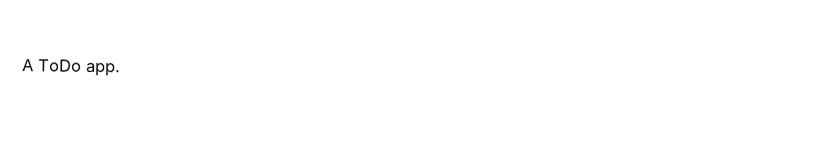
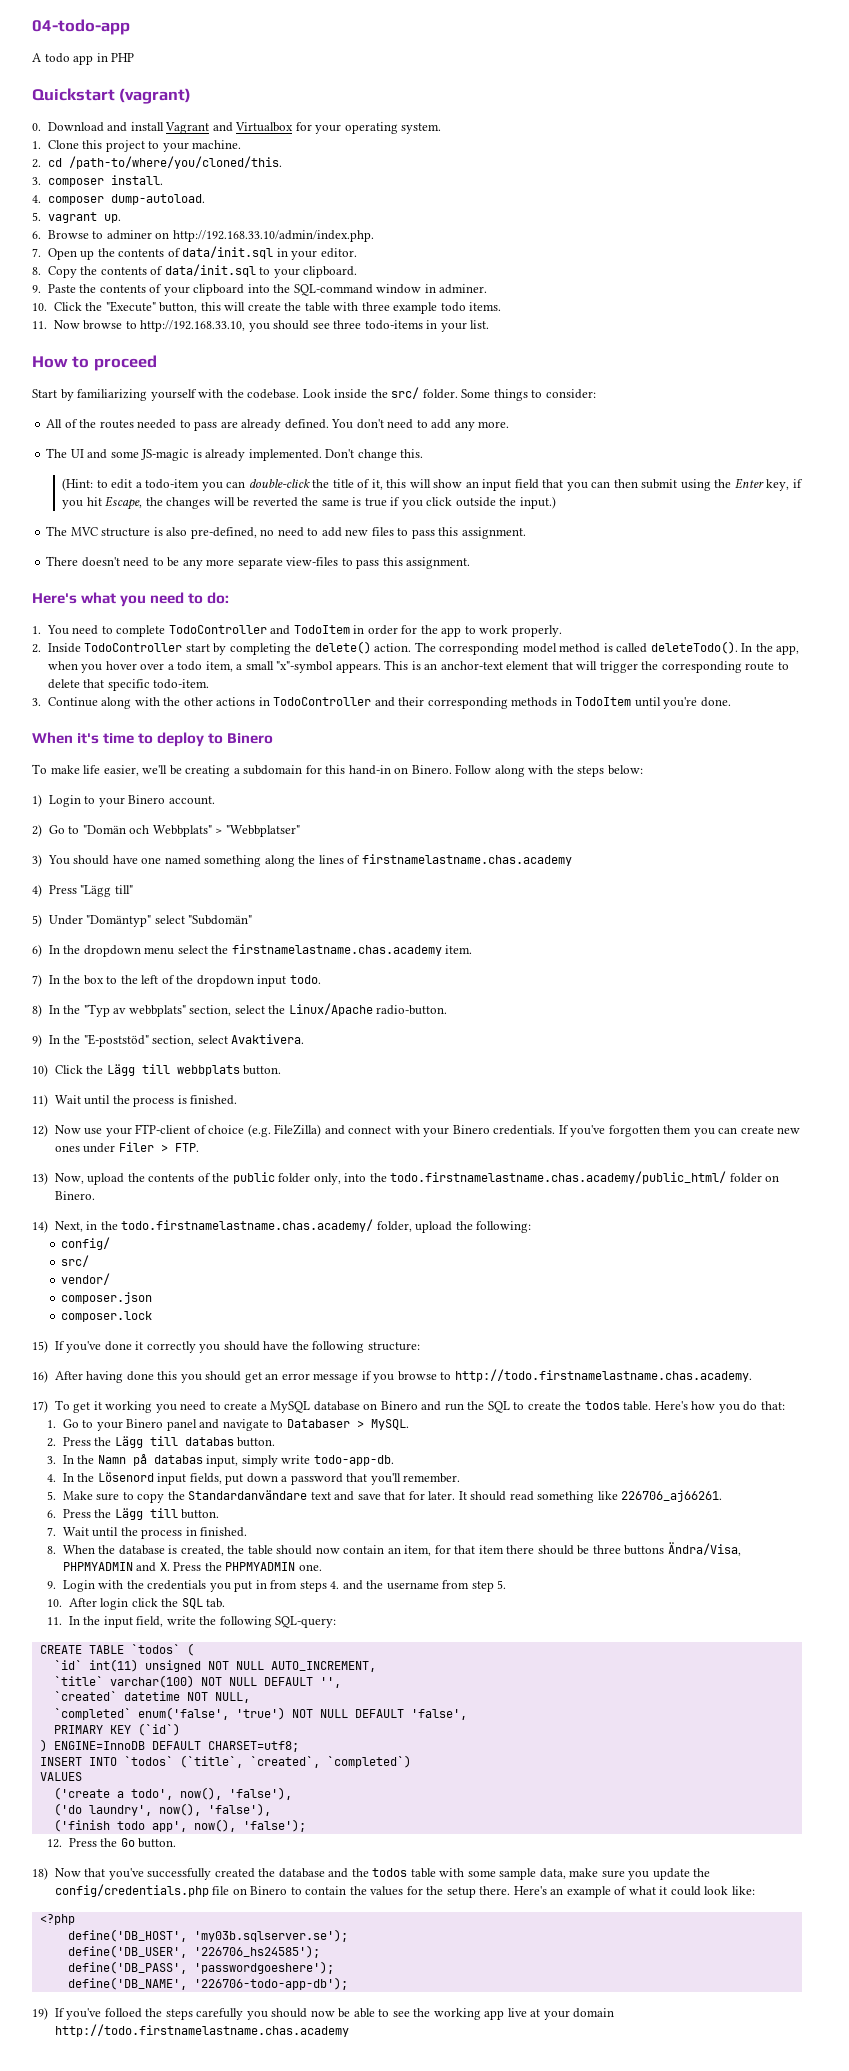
- A ToDo app.
+ 04-todo-app
+ A todo app in PHP
+ Quickstart (vagrant)
+ 0. Download and install Vagrant and Virtualbox for your operating system.
+ 1. Clone this project to your machine.
+ 2. cd /path-to/where/you/cloned/this.
+ 3. composer install.
+ 4. composer dump-autoload.
+ 5. vagrant up.
+ 6. Browse to adminer on http://192.168.33.10/admin/index.php.
+ 7. Open up the contents of data/init.sql in your editor.
+ 8. Copy the contents of data/init.sql to your clipboard.
+ 9. Paste the contents of your clipboard into the SQL-command window in adminer.
+ 10. Click the "Execute" button, this will create the table with three example todo items.
+ 11. Now browse to http://192.168.33.10, you should see three todo-items in your list.
+ How to proceed
+ Start by familiarizing yourself with the codebase. Look inside the src/ folder. Some things to consider:
+ All of the routes needed to pass are already defined. You don't need to add any more.
+ The UI and some JS-magic is already implemented. Don't change this.
+ (Hint: to edit a todo-item you can double-click the title of it, this will show an input field that you can then submit using the Enter key, if you hit Escape, the changes will be reverted the same is true if you click outside the input.)
+ The MVC structure is also pre-defined, no need to add new files to pass this assignment.
+ There doesn't need to be any more separate view-files to pass this assignment.
+ Here's what you need to do:
+ 1. You need to complete TodoController and TodoItem in order for the app to work properly.
+ 2. Inside TodoController start by completing the delete() action. The corresponding model method is called deleteTodo(). In the app, when you hover over a todo item, a small "x"-symbol appears. This is an anchor-text element that will trigger the corresponding route to delete that specific todo-item.
+ 3. Continue along with the other actions in TodoController and their corresponding methods in TodoItem until you're done.
+ When it's time to deploy to Binero
+ To make life easier, we'll be creating a subdomain for this hand-in on Binero. Follow along with the steps below:
+ 1) Login to your Binero account.
+ 2) Go to "Domän och Webbplats" > "Webbplatser"
+ 3) You should have one named something along the lines of firstnamelastname.chas.academy
+ 4) Press "Lägg till"
+ 5) Under "Domäntyp" select "Subdomän"
+ 6) In the dropdown menu select the firstnamelastname.chas.academy item.
+ 7) In the box to the left of the dropdown input todo.
+ 8) In the "Typ av webbplats" section, select the Linux/Apache radio-button.
+ 9) In the "E-poststöd" section, select Avaktivera.
+ 10) Click the Lägg till webbplats button.
+ 11) Wait until the process is finished.
+ 12) Now use your FTP-client of choice (e.g. FileZilla) and connect with your Binero credentials. If you've forgotten them you can create new ones under Filer > FTP.
+ 13) Now, upload the contents of the public folder only, into the todo.firstnamelastname.chas.academy/public_html/ folder on Binero.
+ 14) Next, in the todo.firstnamelastname.chas.academy/ folder, upload the following:
+ config/
+ src/
+ vendor/
+ composer.json
+ composer.lock
+ 15) If you've done it correctly you should have the following structure:
+ 16) After having done this you should get an error message if you browse to http://todo.firstnamelastname.chas.academy.
+ 17) To get it working you need to create a MySQL database on Binero and run the SQL to create the todos table. Here's how you do that:
+ 1. Go to your Binero panel and navigate to Databaser > MySQL.
+ 2. Press the Lägg till databas button.
+ 3. In the Namn på databas input, simply write todo-app-db.
+ 4. In the Lösenord input fields, put down a password that you'll remember.
+ 5. Make sure to copy the Standardanvändare text and save that for later. It should read something like 226706_aj66261.
+ 6. Press the Lägg till button.
+ 7. Wait until the process in finished.
+ 8. When the database is created, the table should now contain an item, for that item there should be three buttons Ändra/Visa, PHPMYADMIN and X. Press the PHPMYADMIN one.
+ 9. Login with the credentials you put in from steps 4. and the username from step 5.
+ 10. After login click the SQL tab.
+ 11. In the input field, write the following SQL-query:
+ CREATE TABLE `todos` (
+ `id` int(11) unsigned NOT NULL AUTO_INCREMENT,
+ `title` varchar(100) NOT NULL DEFAULT '',
+ `created` datetime NOT NULL,
+ `completed` enum('false', 'true') NOT NULL DEFAULT 'false',
+ PRIMARY KEY (`id`)
+ ) ENGINE=InnoDB DEFAULT CHARSET=utf8;
+ INSERT INTO `todos` (`title`, `created`, `completed`)
+ VALUES
+ ('create a todo', now(), 'false'),
+ ('do laundry', now(), 'false'),
+ ('finish todo app', now(), 'false');
+ 12. Press the Go button.
+ 18) Now that you've successfully created the database and the todos table with some sample data, make sure you update the config/credentials.php file on Binero to contain the values for the setup there. Here's an example of what it could look like:
+ <?php
+ define('DB_HOST', 'my03b.sqlserver.se');
+ define('DB_USER', '226706_hs24585');
+ define('DB_PASS', 'passwordgoeshere');
+ define('DB_NAME', '226706-todo-app-db');
+ 19) If you've folloed the steps carefully you should now be able to see the working app live at your domain http://todo.firstnamelastname.chas.academy

